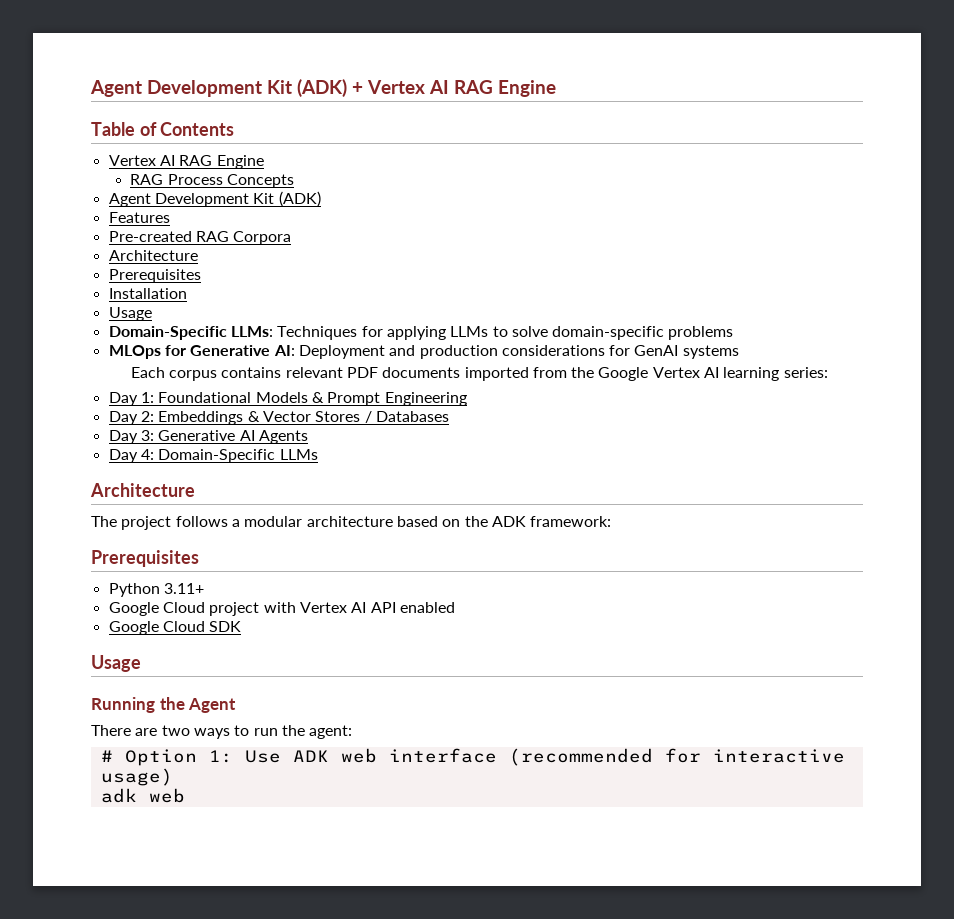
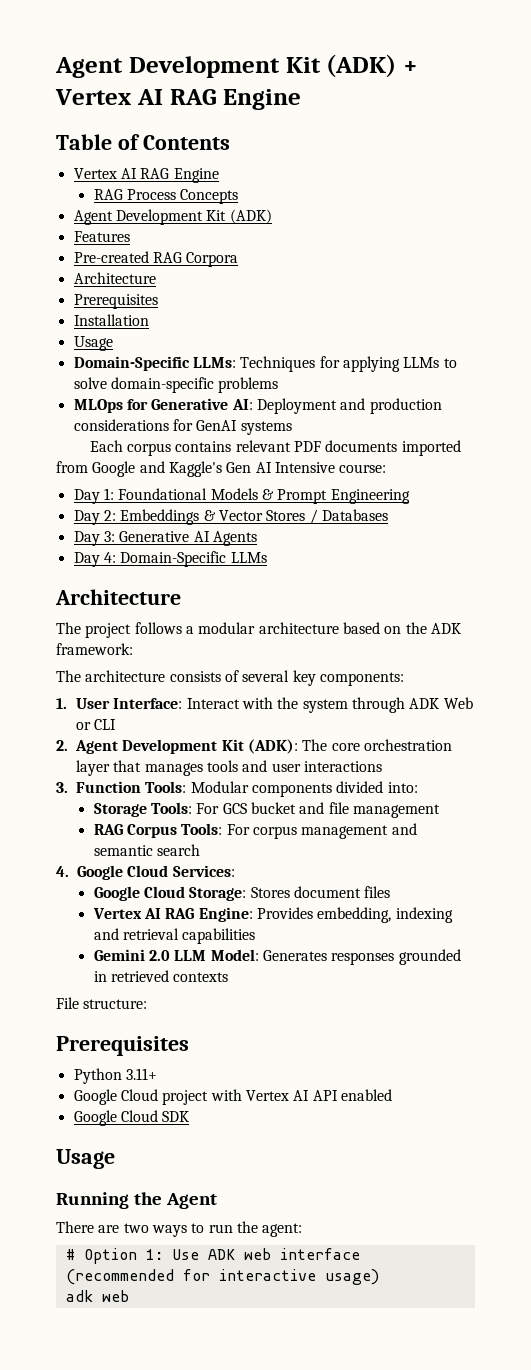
- Each corpus contains relevant PDF documents imported from the Google Vertex AI learning series:
+ Each corpus contains relevant PDF documents imported from Google and Kaggle's Gen AI Intensive course:
+ The architecture consists of several key components:
+ 1. User Interface: Interact with the system through ADK Web or CLI
+ 2. Agent Development Kit (ADK): The core orchestration layer that manages tools and user interactions
+ 3. Function Tools: Modular components divided into:
+ Storage Tools: For GCS bucket and file management
+ RAG Corpus Tools: For corpus management and semantic search
+ 4. Google Cloud Services:
+ Google Cloud Storage: Stores document files
+ Vertex AI RAG Engine: Provides embedding, indexing and retrieval capabilities
+ Gemini 2.0 LLM Model: Generates responses grounded in retrieved contexts
+ File structure:

